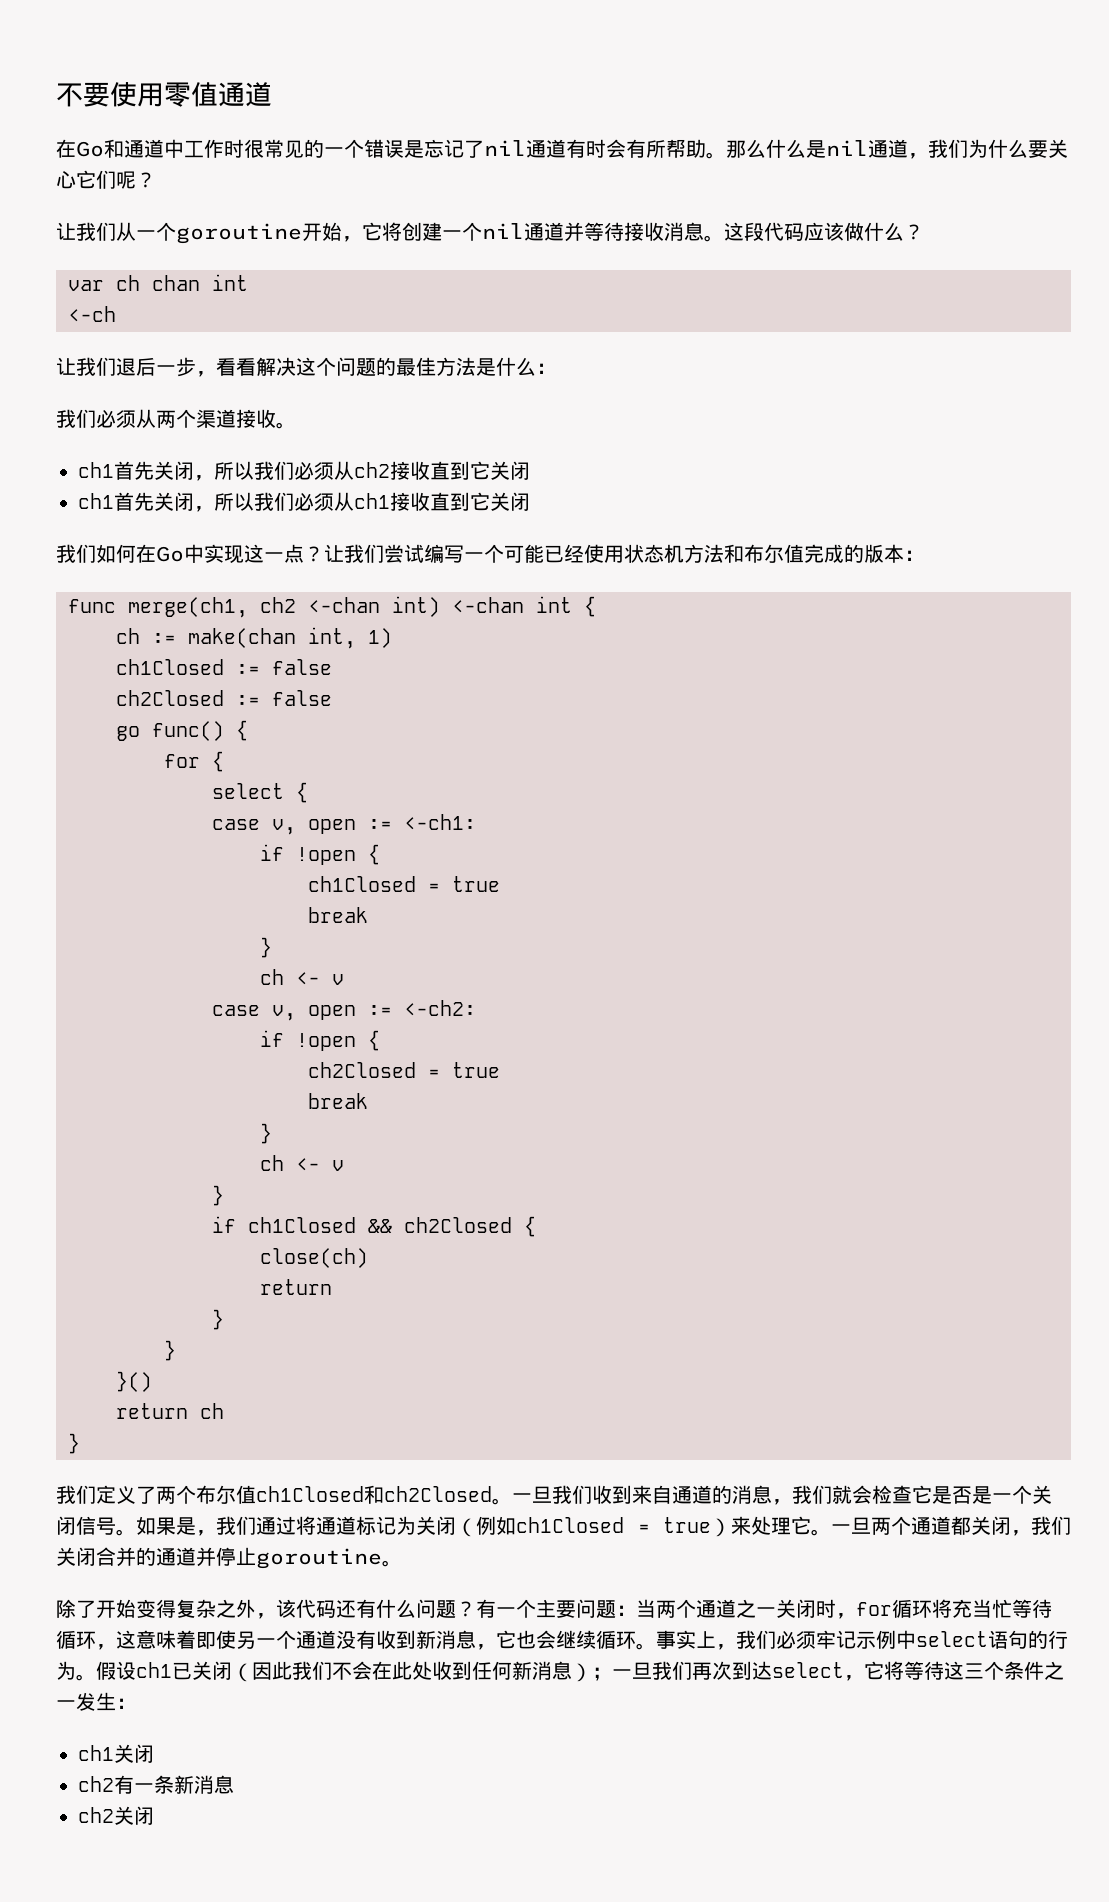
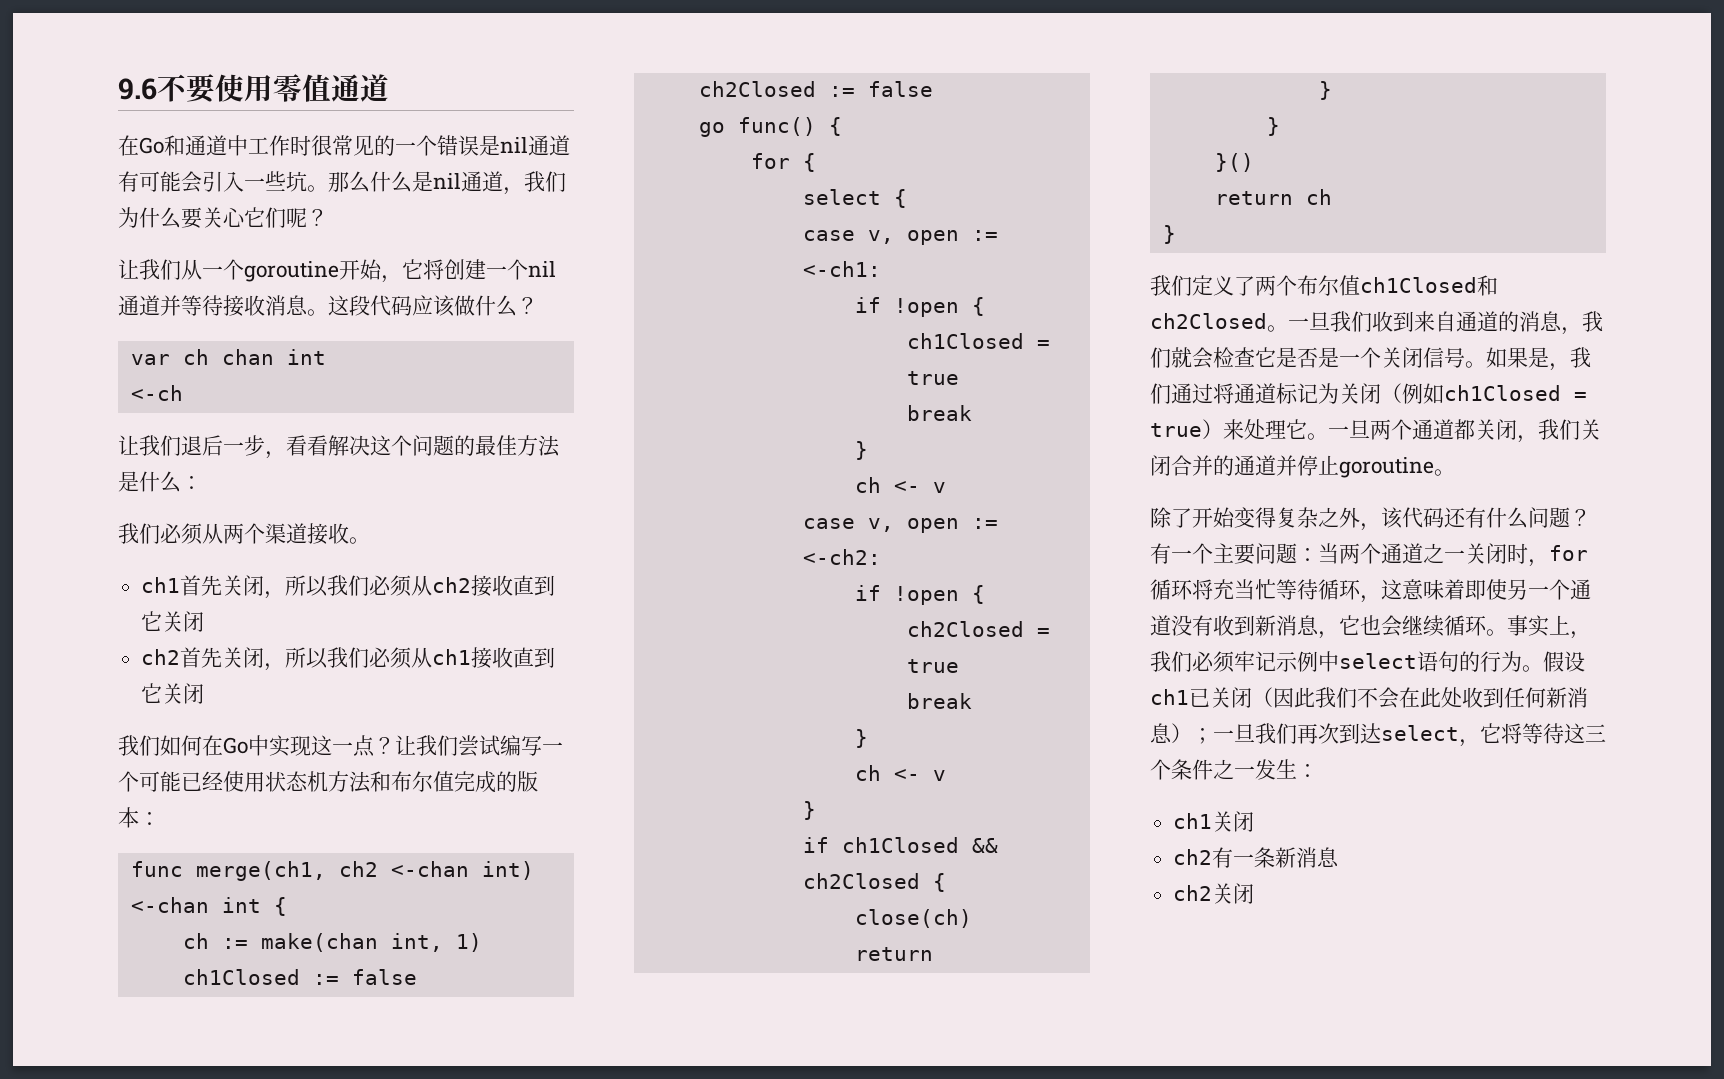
- 不要使用零值通道
+ 9.6不要使用零值通道
- 在Go和通道中工作时很常见的一个错误是忘记了nil通道有时会有所帮助。
+ 在Go和通道中工作时很常见的一个错误是nil通道有可能会引入一些坑。
- ch1首先关闭，所以我们必须从ch1接收直到它关闭
+ ch2首先关闭，所以我们必须从ch1接收直到它关闭

